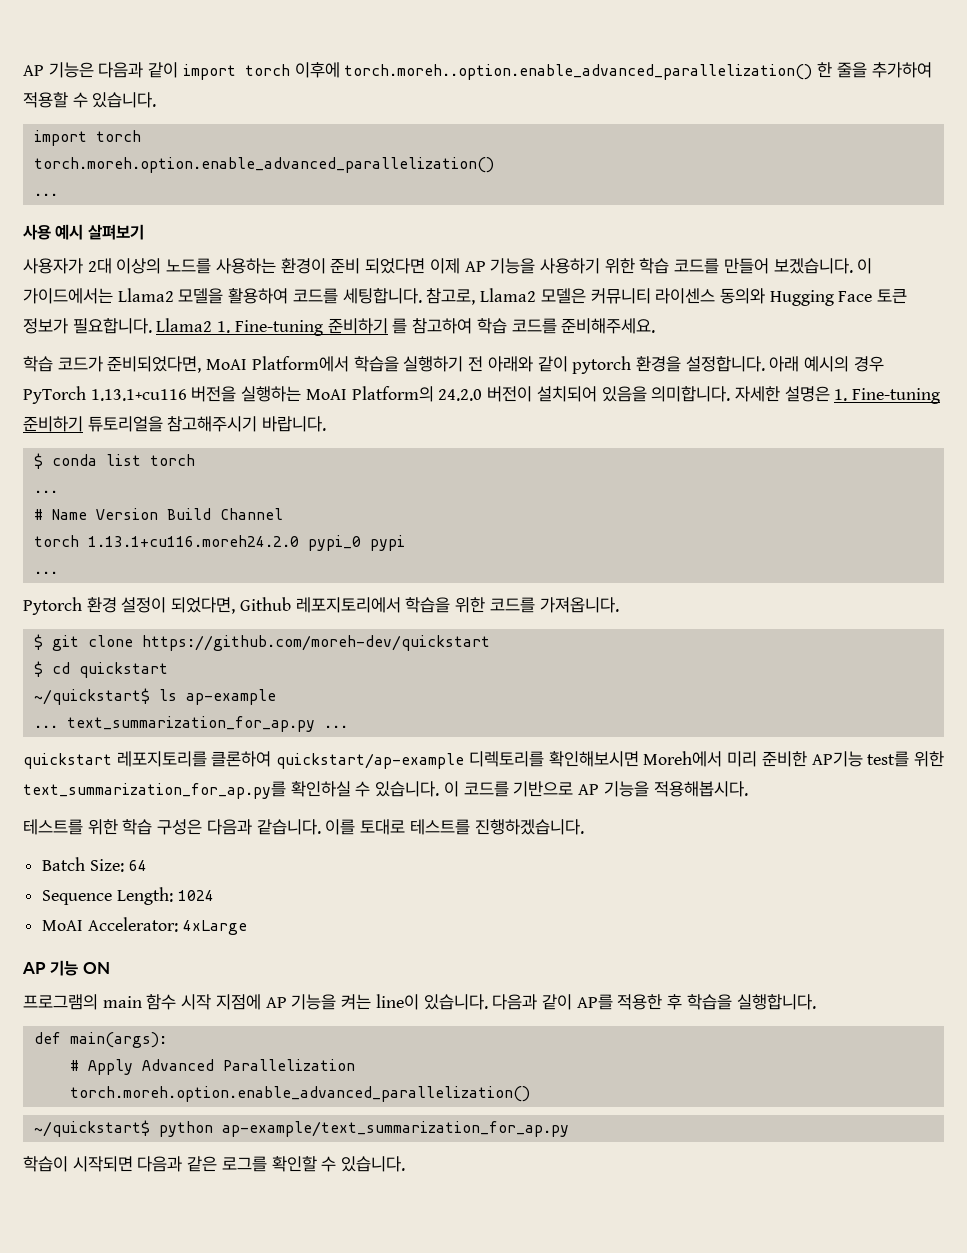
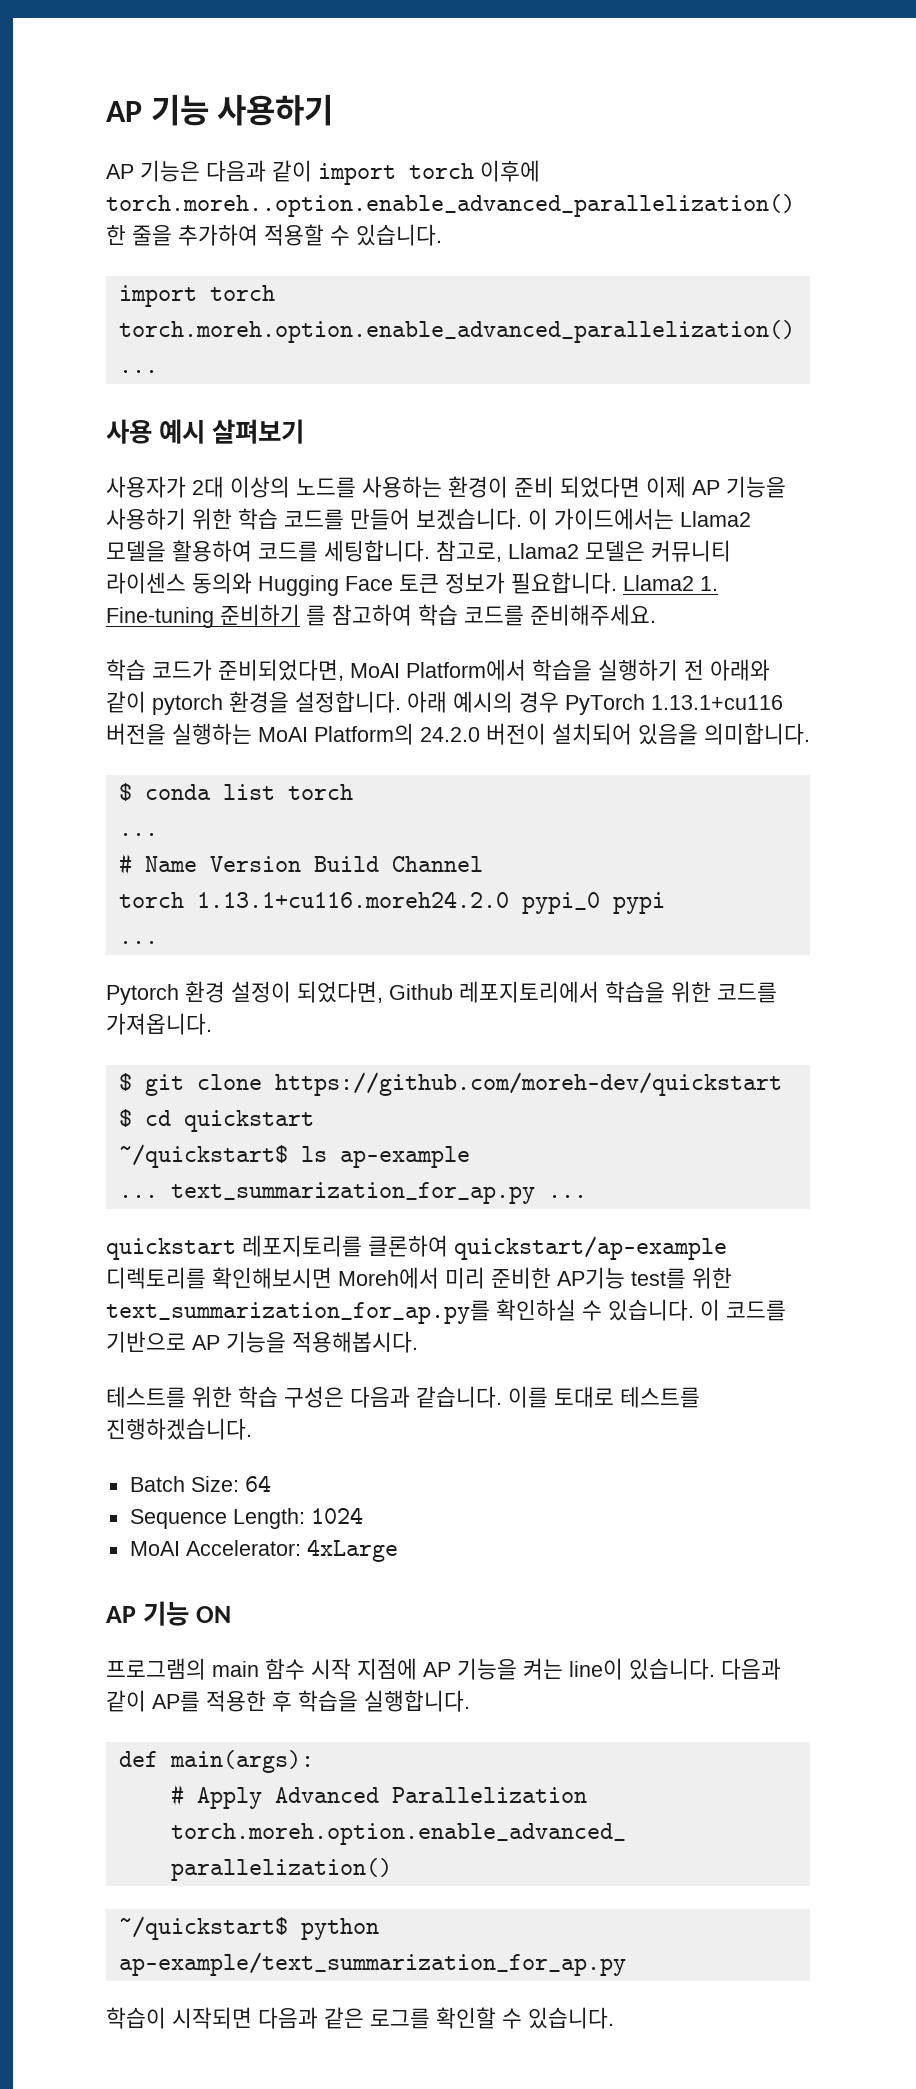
+ AP 기능 사용하기
- 자세한 설명은 1. Fine-tuning 준비하기 튜토리얼을 참고해주시기 바랍니다.

